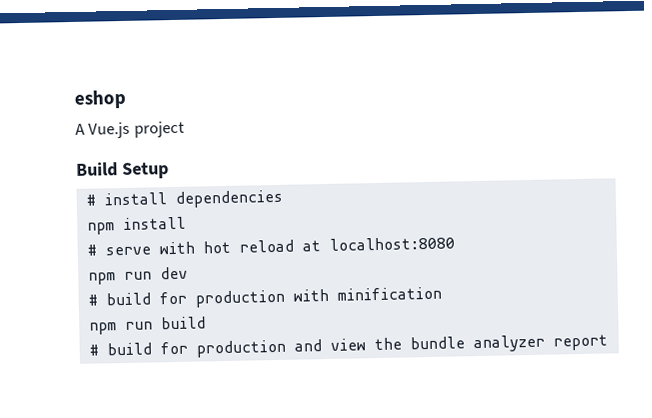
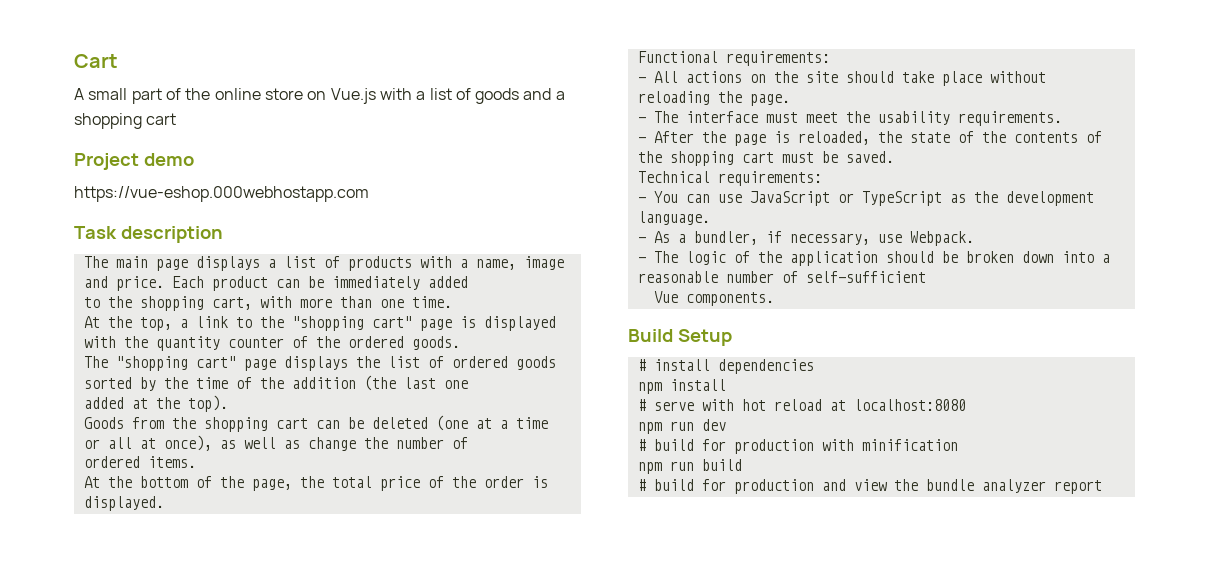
- eshop
+ Cart
- A Vue.js project
+ A small part of the online store on Vue.js with a list of goods and a shopping cart
+ Project demo
+ https://vue-eshop.000webhostapp.com
+ Task description
+ The main page displays a list of products with a name, image and price. Each product can be immediately added
+ to the shopping cart, with more than one time.
+ At the top, a link to the "shopping cart" page is displayed with the quantity counter of the ordered goods.
+ The "shopping cart" page displays the list of ordered goods sorted by the time of the addition (the last one
+ added at the top).
+ Goods from the shopping cart can be deleted (one at a time or all at once), as well as change the number of
+ ordered items.
+ At the bottom of the page, the total price of the order is displayed.
+ Functional requirements:
+ - All actions on the site should take place without reloading the page.
+ - The interface must meet the usability requirements.
+ - After the page is reloaded, the state of the contents of the shopping cart must be saved.
+ Technical requirements:
+ - You can use JavaScript or TypeScript as the development language.
+ - As a bundler, if necessary, use Webpack.
+ - The logic of the application should be broken down into a reasonable number of self-sufficient
+ Vue components.

